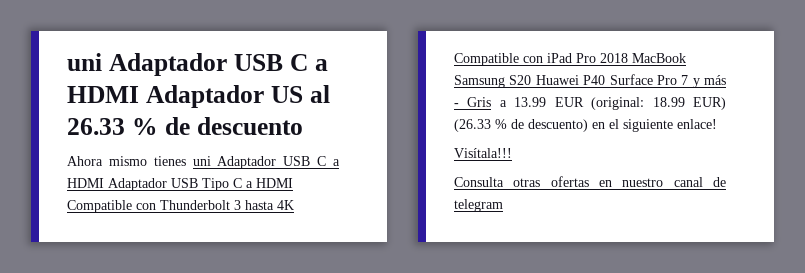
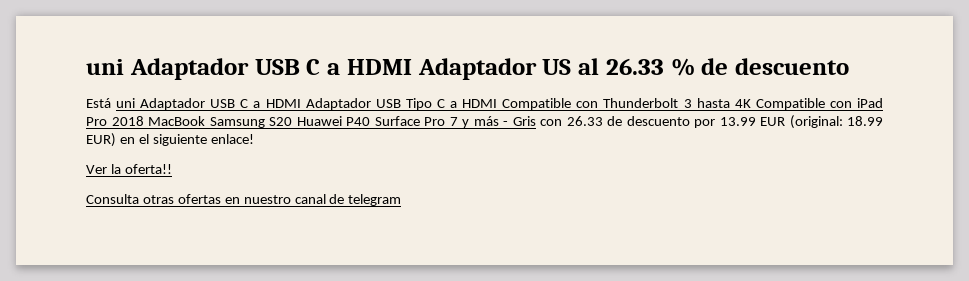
- Ahora mismo tienes uni Adaptador USB C a HDMI Adaptador USB Tipo C a HDMI Compatible con Thunderbolt 3 hasta 4K Compatible con iPad Pro 2018 MacBook Samsung S20 Huawei P40 Surface Pro 7 y más - Gris a 13.99 EUR (original: 18.99 EUR) (26.33 % de descuento) en el siguiente enlace!
+ Está uni Adaptador USB C a HDMI Adaptador USB Tipo C a HDMI Compatible con Thunderbolt 3 hasta 4K Compatible con iPad Pro 2018 MacBook Samsung S20 Huawei P40 Surface Pro 7 y más - Gris con 26.33 de descuento por 13.99 EUR (original: 18.99 EUR) en el siguiente enlace!
- Visítala!!!
+ Ver la oferta!!

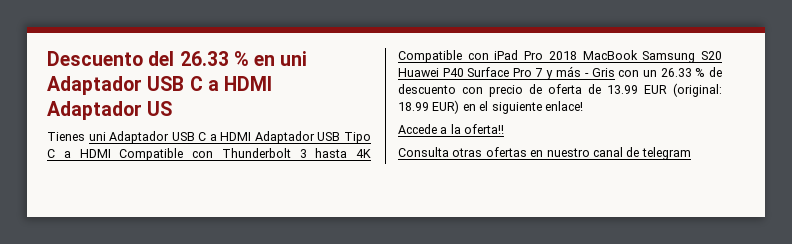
- uni Adaptador USB C a HDMI Adaptador US al 26.33 % de descuento
- Está uni Adaptador USB C a HDMI Adaptador USB Tipo C a HDMI Compatible con Thunderbolt 3 hasta 4K Compatible con iPad Pro 2018 MacBook Samsung S20 Huawei P40 Surface Pro 7 y más - Gris con 26.33 de descuento por 13.99 EUR (original: 18.99 EUR) en el siguiente enlace!
+ Descuento del 26.33 % en uni Adaptador USB C a HDMI Adaptador US
+ Tienes uni Adaptador USB C a HDMI Adaptador USB Tipo C a HDMI Compatible con Thunderbolt 3 hasta 4K Compatible con iPad Pro 2018 MacBook Samsung S20 Huawei P40 Surface Pro 7 y más - Gris con un 26.33 % de descuento con precio de oferta de 13.99 EUR (original: 18.99 EUR) en el siguiente enlace!
- Ver la oferta!!
+ Accede a la oferta!!

